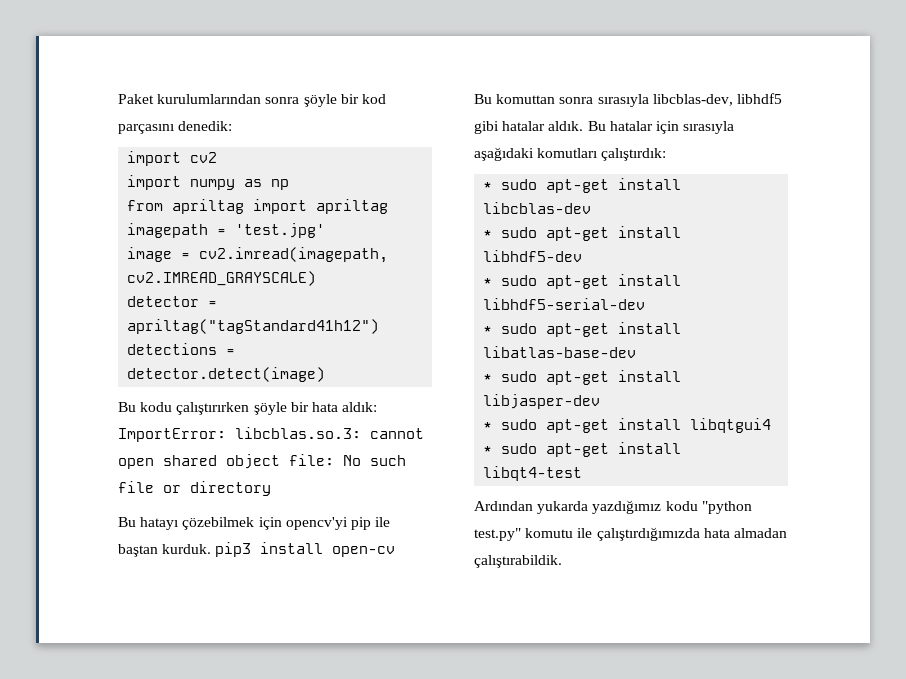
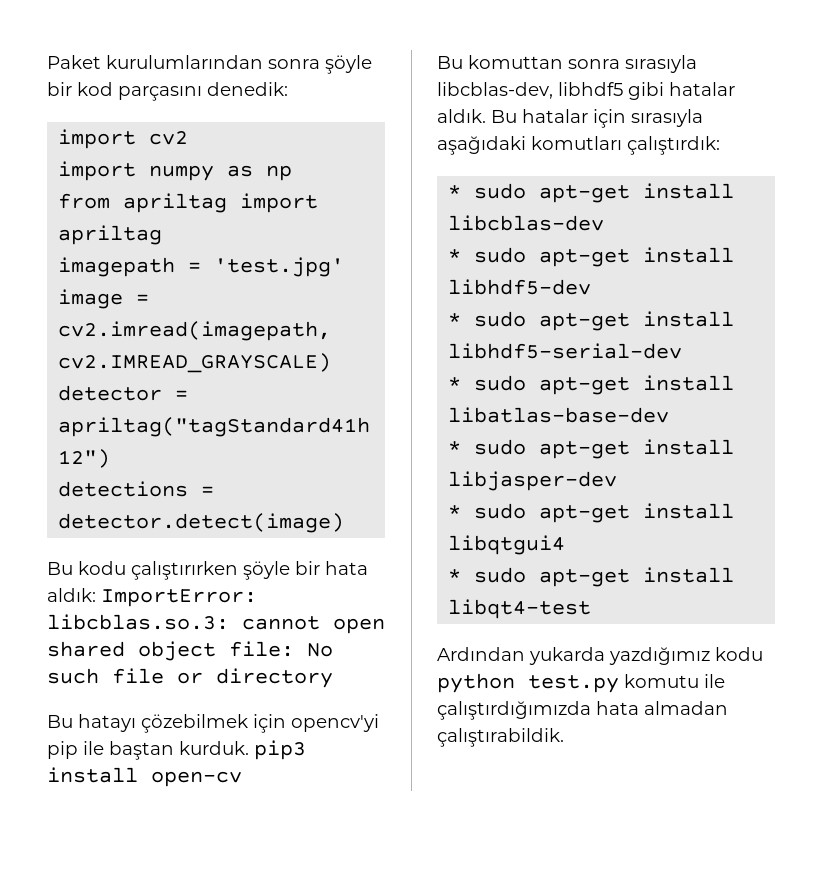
- Ardından yukarda yazdığımız kodu "python test.py" komutu ile çalıştırdığımızda hata almadan çalıştırabildik.
+ Ardından yukarda yazdığımız kodu python test.py komutu ile çalıştırdığımızda hata almadan çalıştırabildik.

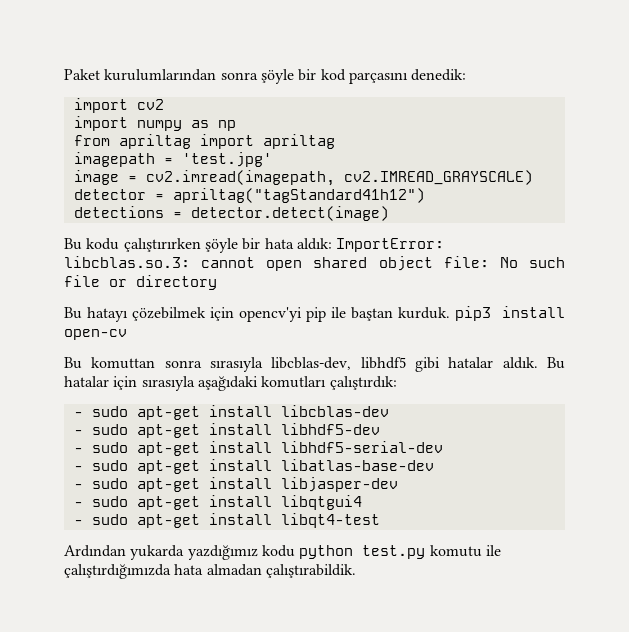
- * sudo apt-get install libcblas-dev
+ - sudo apt-get install libcblas-dev
- * sudo apt-get install libhdf5-dev
+ - sudo apt-get install libhdf5-dev
- * sudo apt-get install libhdf5-serial-dev
+ - sudo apt-get install libhdf5-serial-dev
- * sudo apt-get install libatlas-base-dev
+ - sudo apt-get install libatlas-base-dev
- * sudo apt-get install libjasper-dev
+ - sudo apt-get install libjasper-dev
- * sudo apt-get install libqtgui4
+ - sudo apt-get install libqtgui4
- * sudo apt-get install libqt4-test
+ - sudo apt-get install libqt4-test

